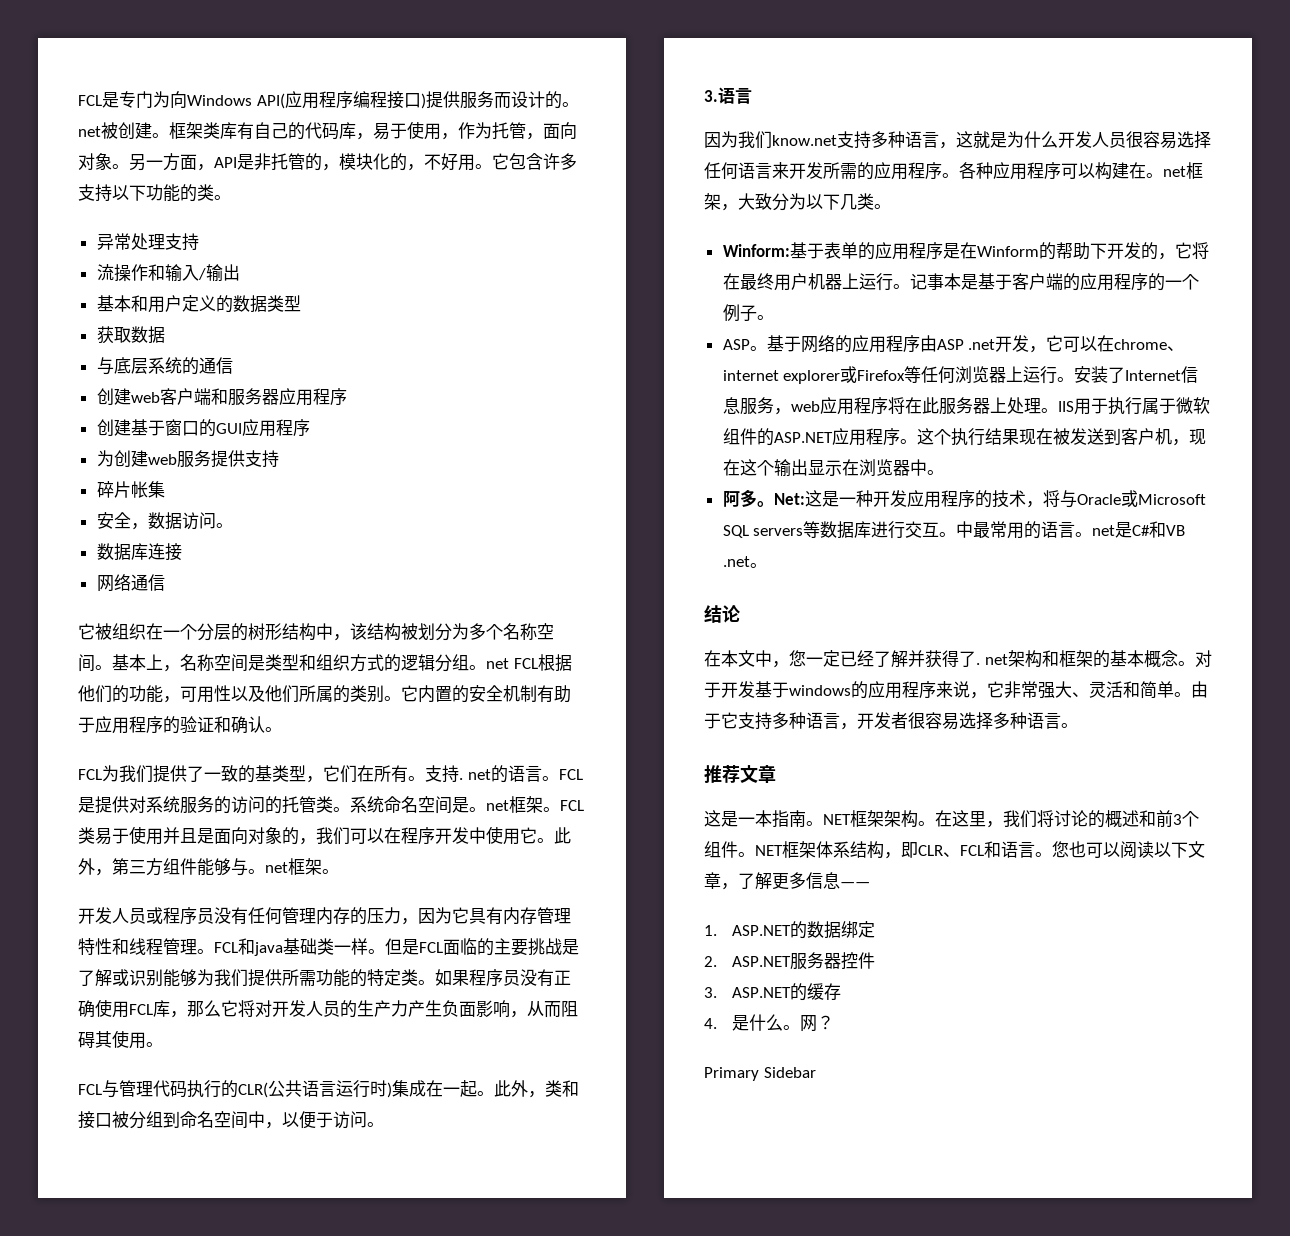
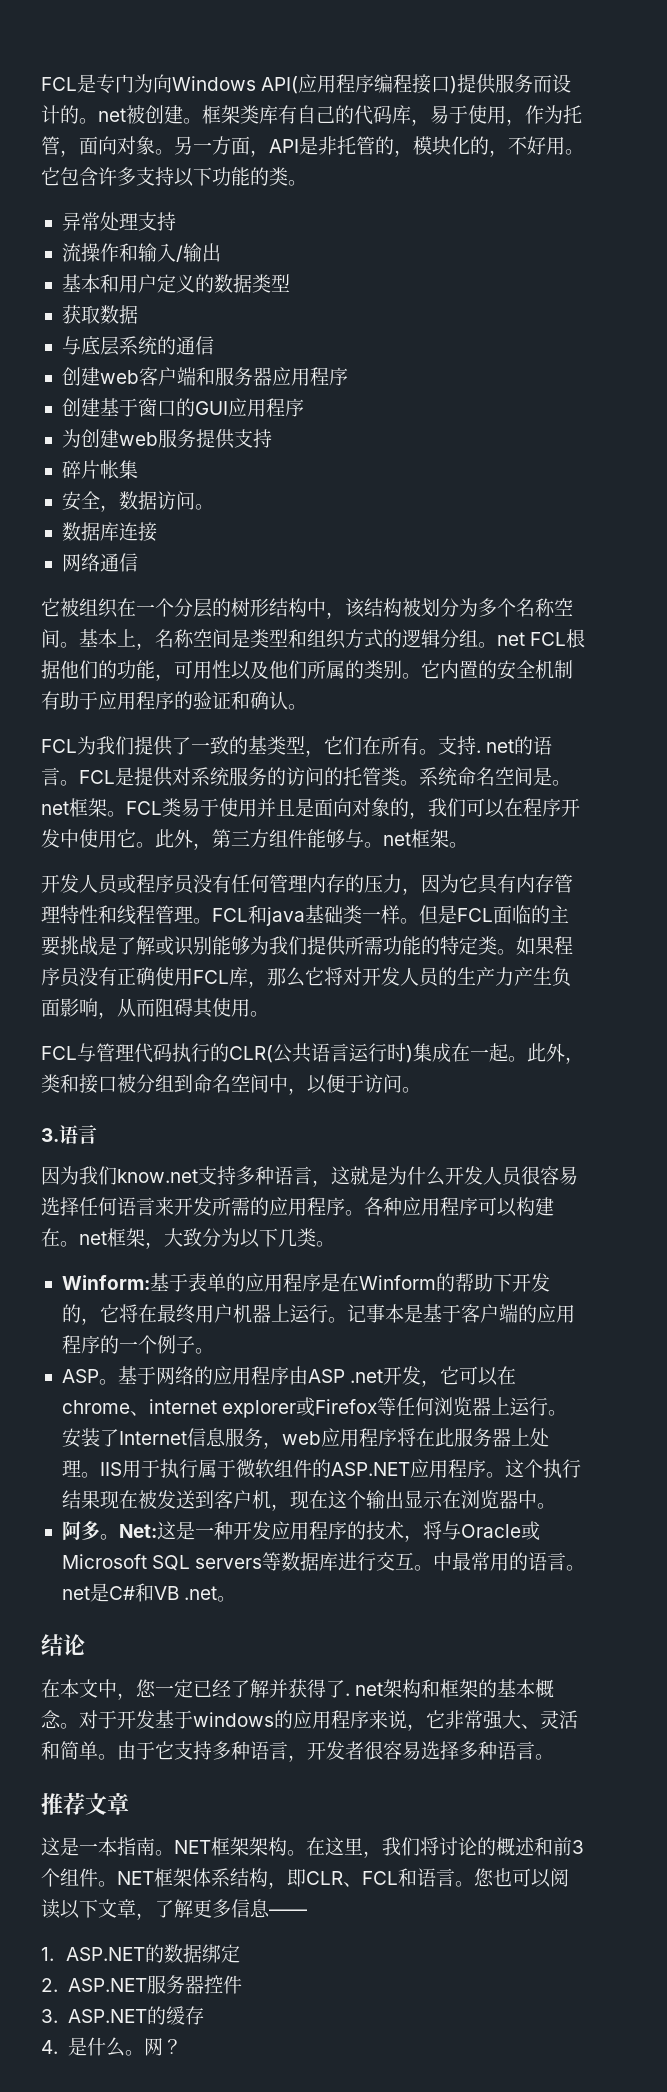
- Primary Sidebar

